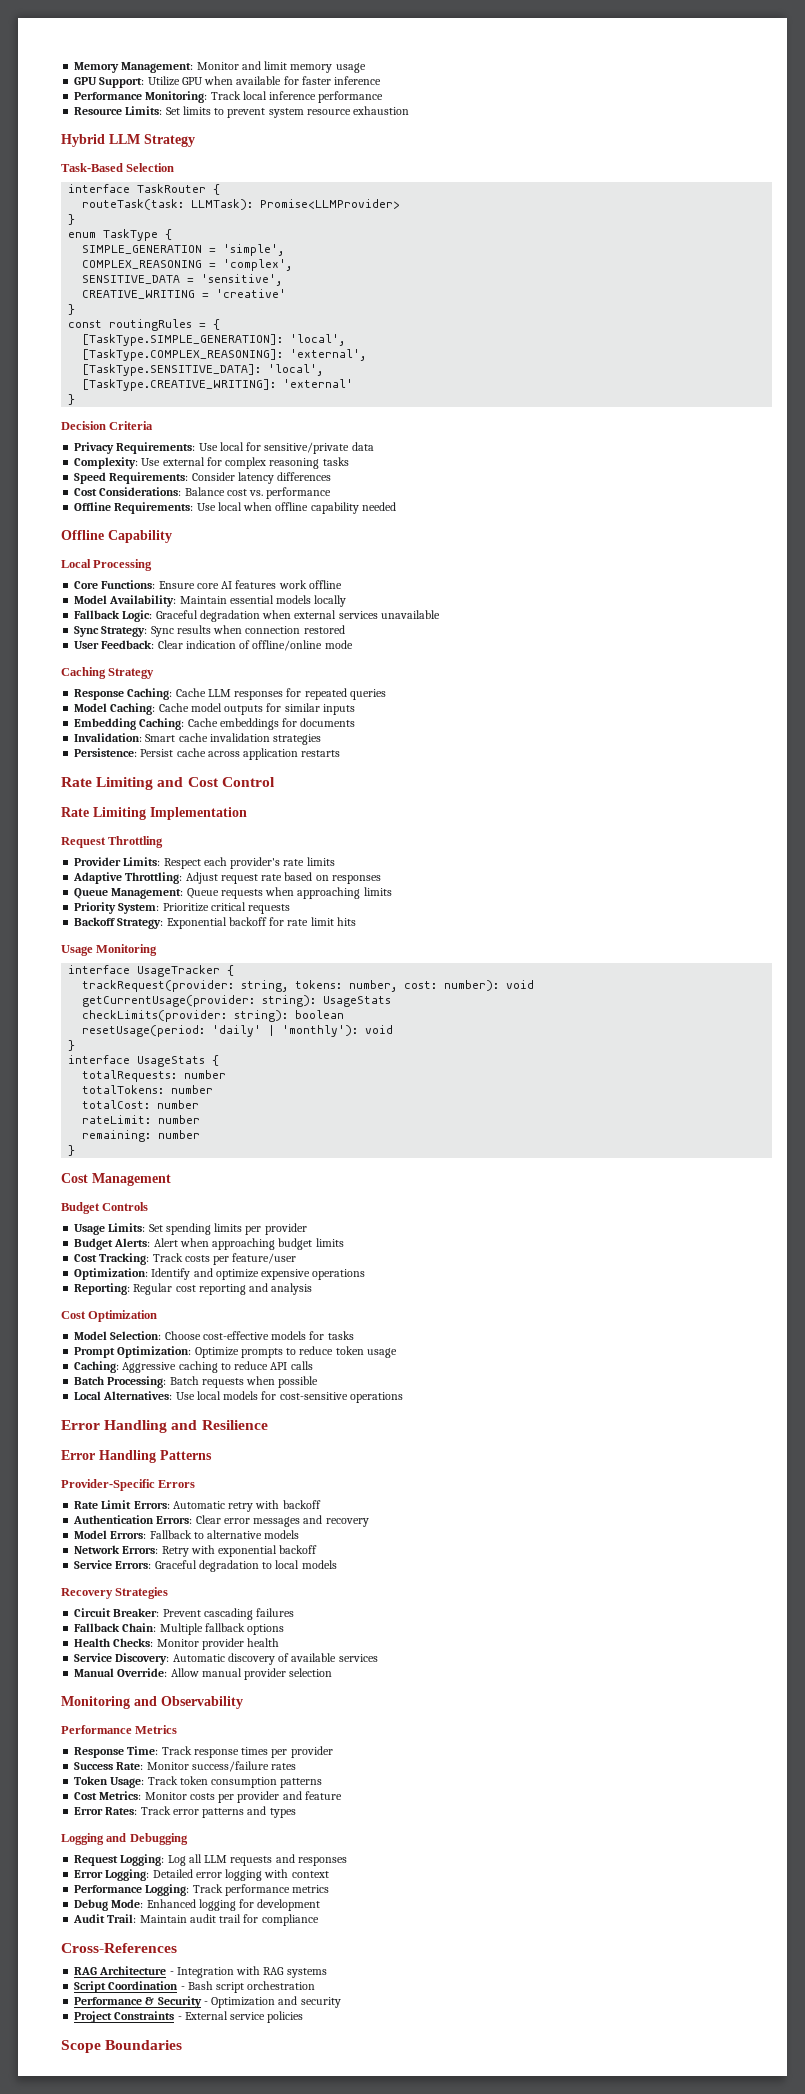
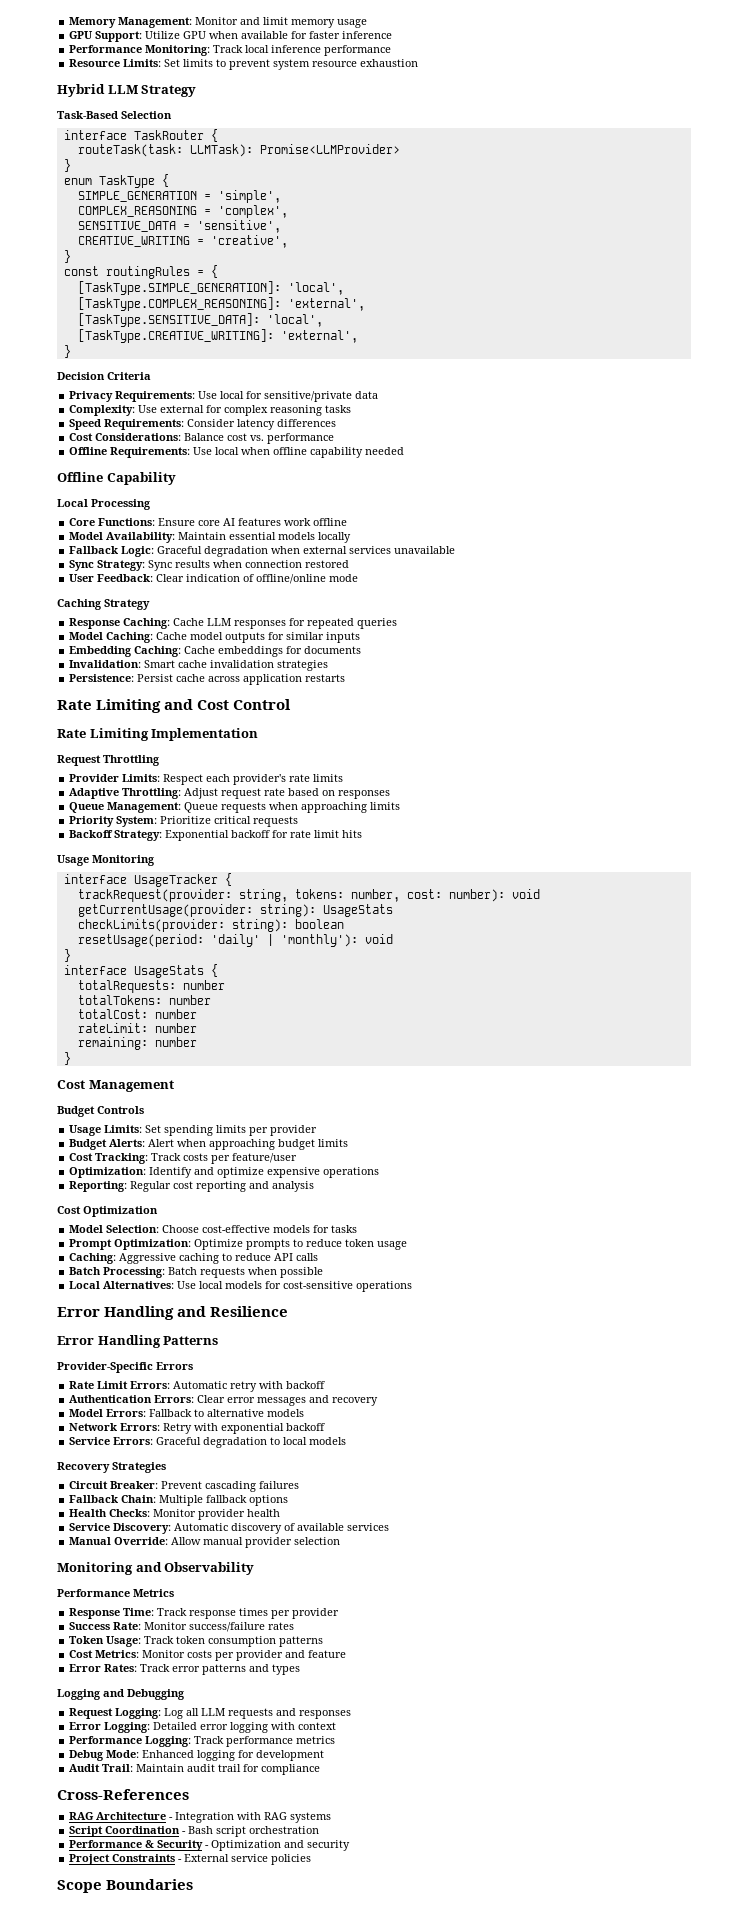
- CREATIVE_WRITING = 'creative'
+ CREATIVE_WRITING = 'creative',
- [TaskType.CREATIVE_WRITING]: 'external'
+ [TaskType.CREATIVE_WRITING]: 'external',

